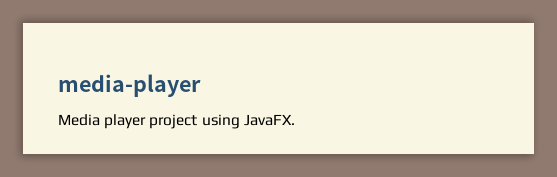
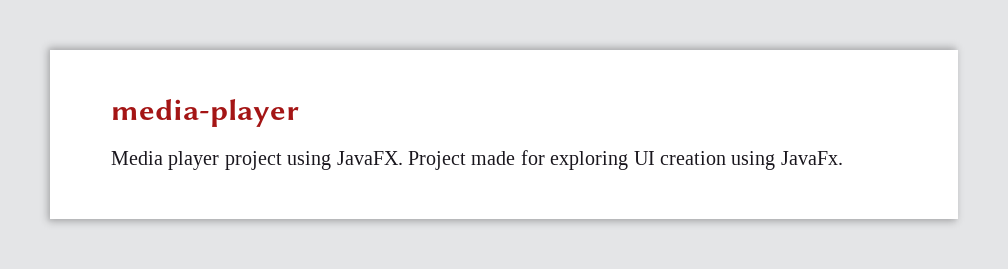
+ Project made for exploring UI creation using JavaFx.

